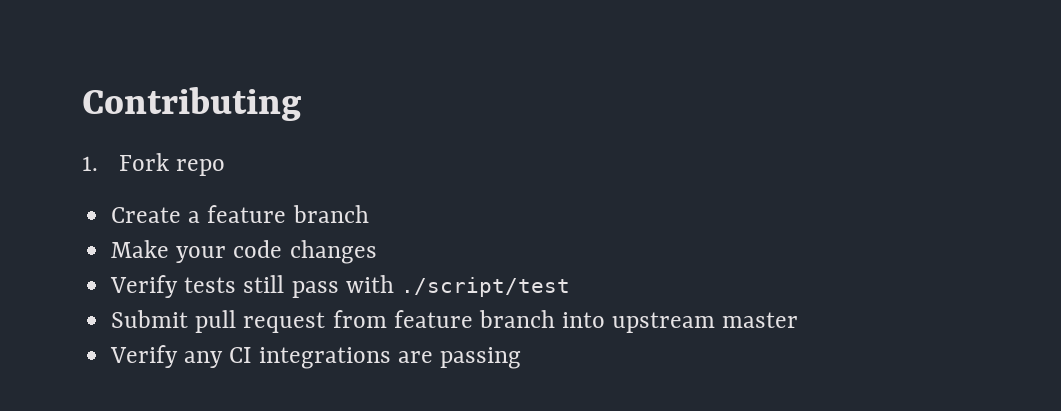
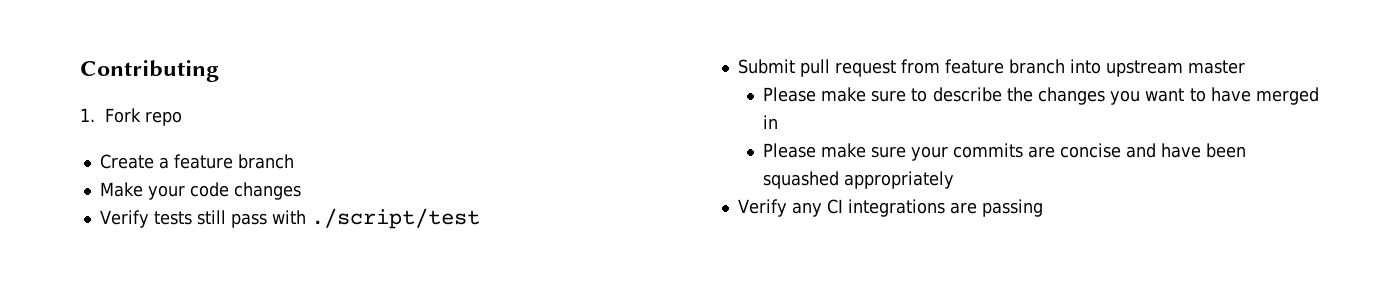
+ Please make sure to describe the changes you want to have merged in
+ Please make sure your commits are concise and have been squashed appropriately

